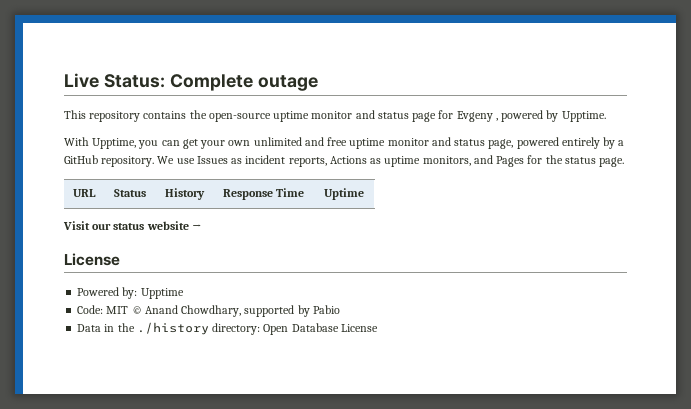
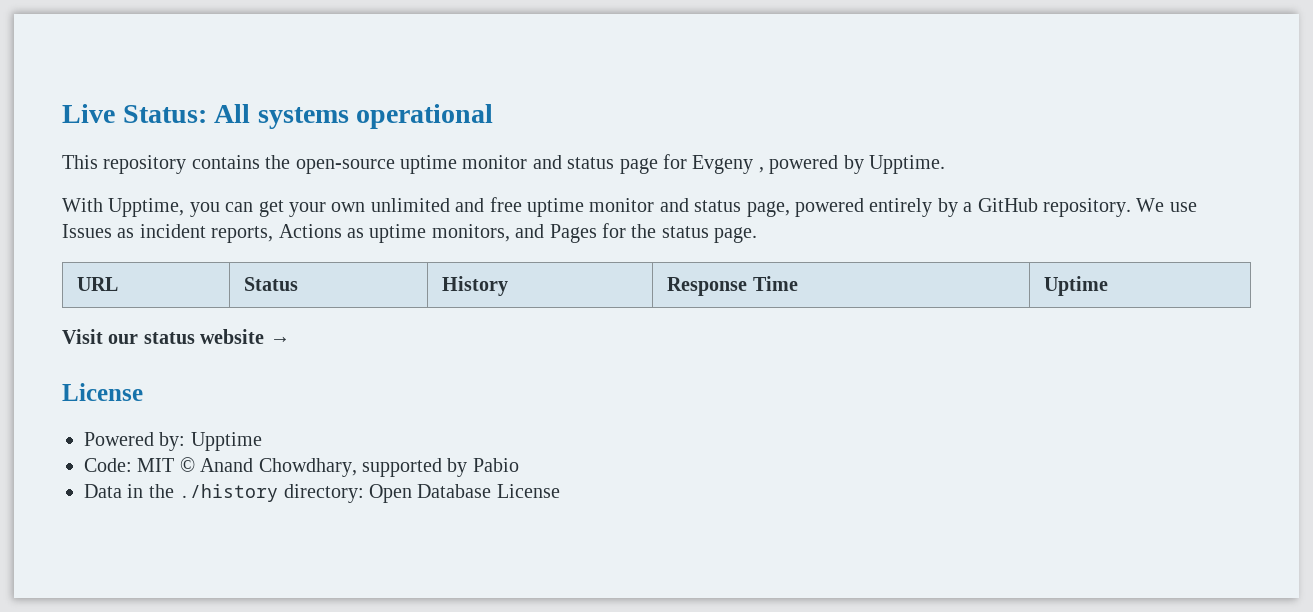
- Live Status: Complete outage
+ Live Status: All systems operational

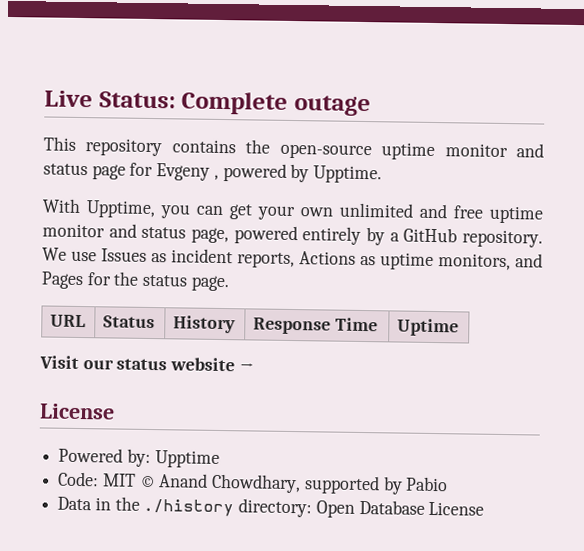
- Live Status: All systems operational
+ Live Status: Complete outage

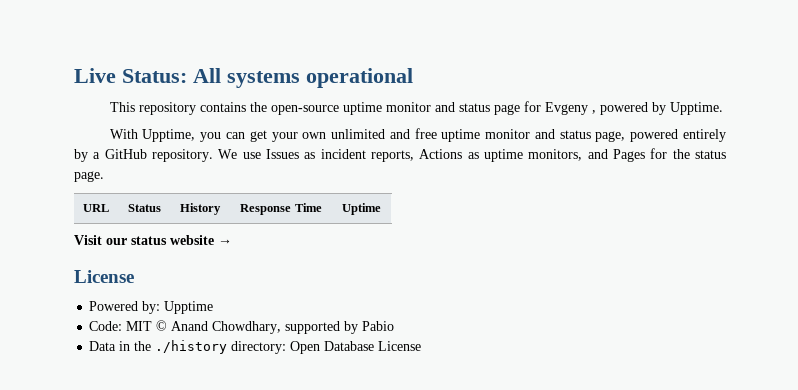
- Live Status: Complete outage
+ Live Status: All systems operational

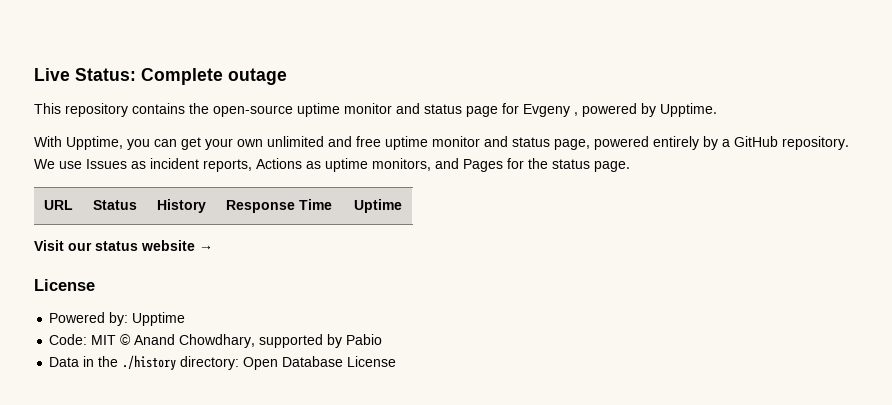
- Live Status: All systems operational
+ Live Status: Complete outage

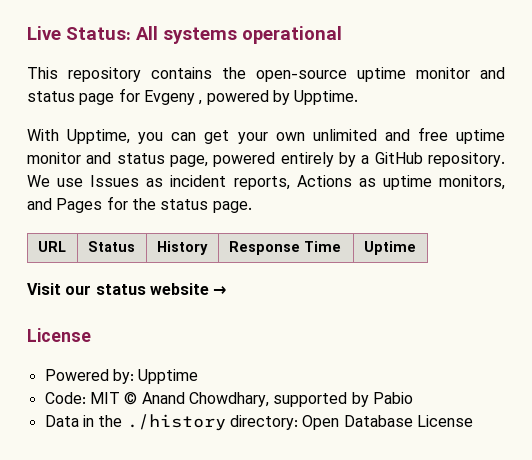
- Live Status: Complete outage
+ Live Status: All systems operational

